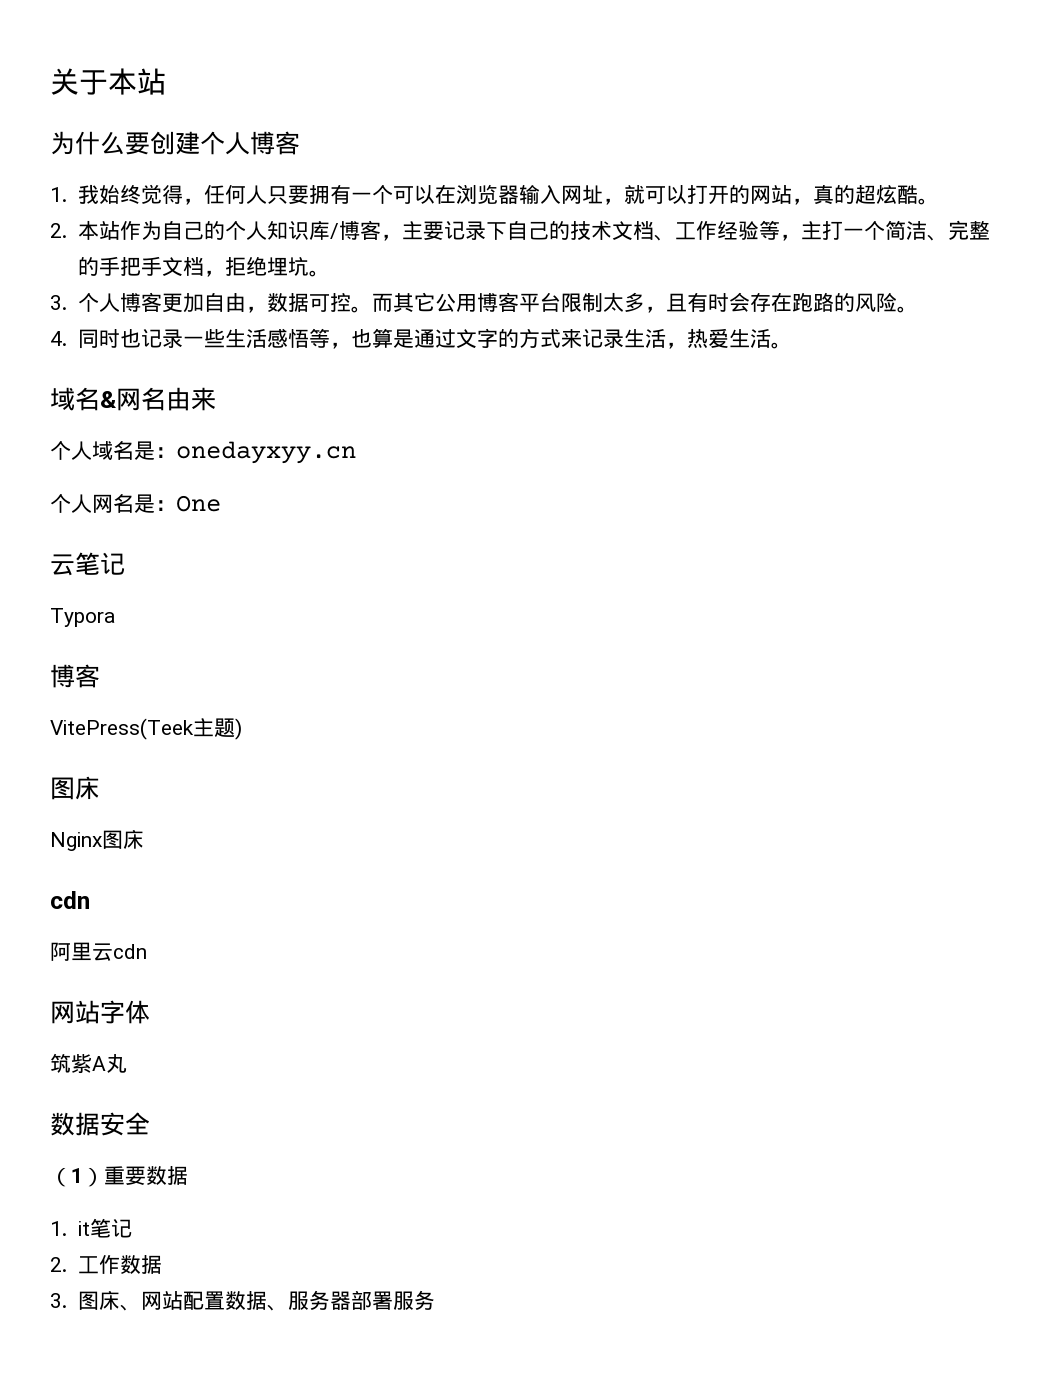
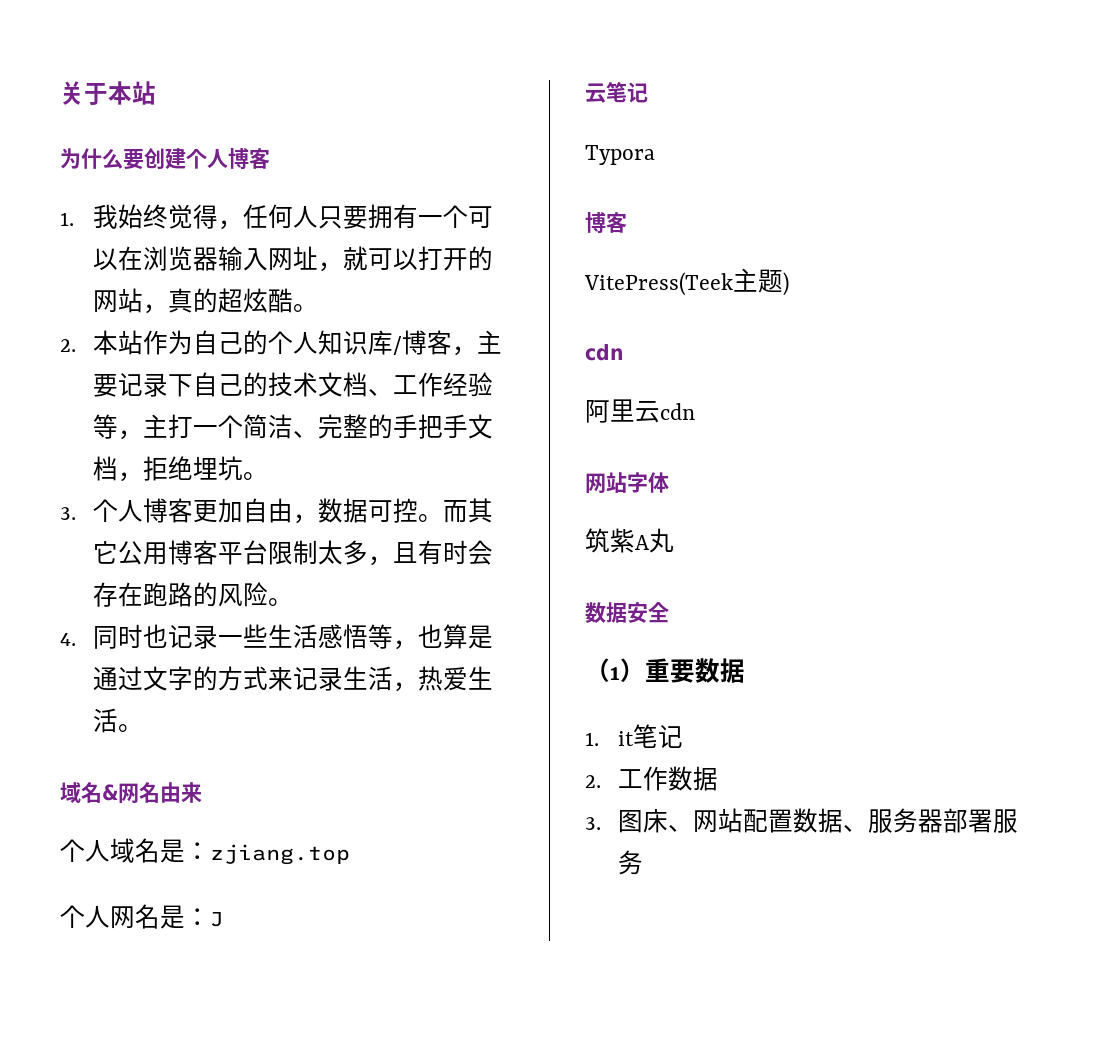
- 个人域名是：onedayxyy.cn
+ 个人域名是：zjiang.top
- 个人网名是：One
+ 个人网名是：J
  VitePress(Teek主题)
- 图床
- Nginx图床

